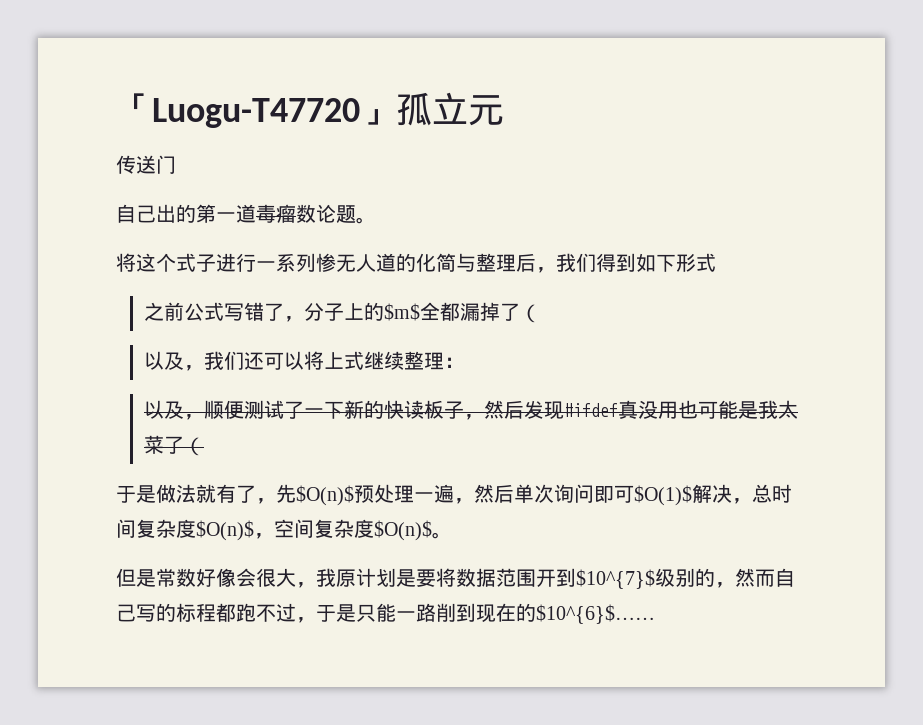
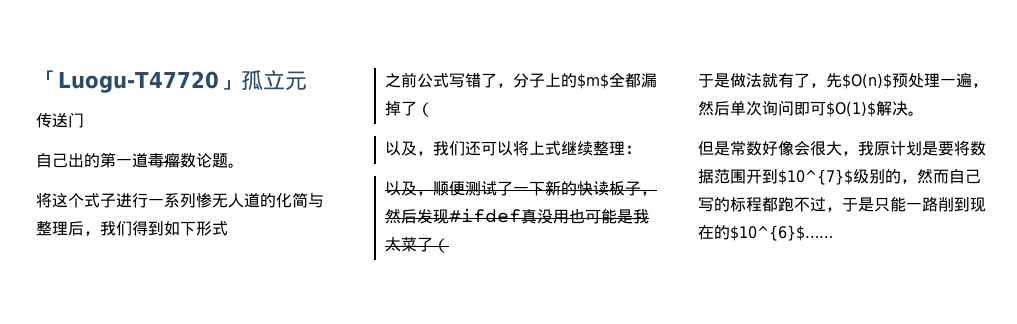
- 于是做法就有了，先$O(n)$预处理一遍，然后单次询问即可$O(1)$解决，总时间复杂度$O(n)$，空间复杂度$O(n)$。
+ 于是做法就有了，先$O(n)$预处理一遍，然后单次询问即可$O(1)$解决。

